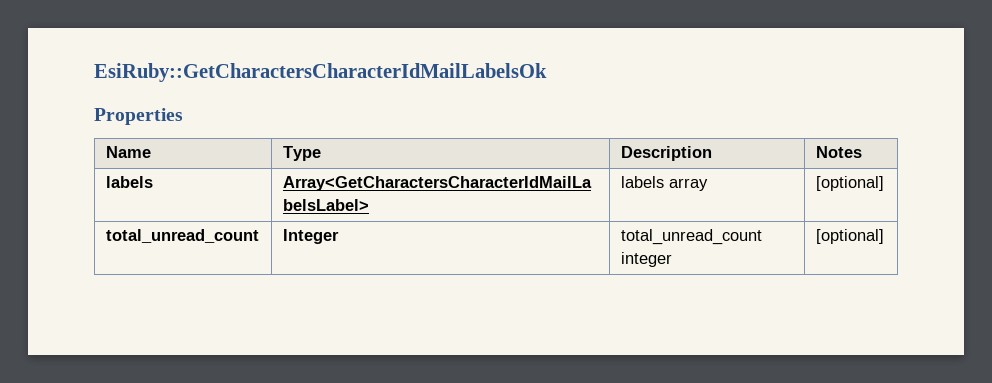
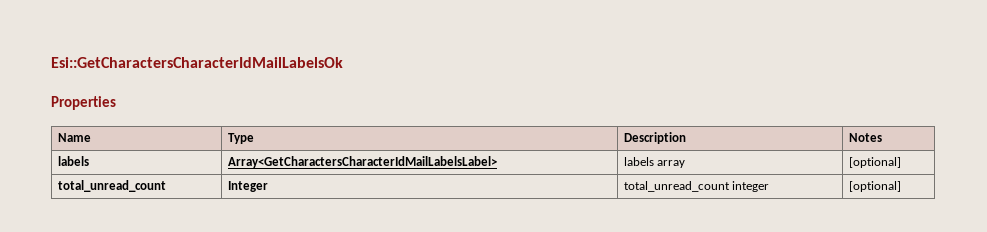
- EsiRuby::GetCharactersCharacterIdMailLabelsOk
+ Esi::GetCharactersCharacterIdMailLabelsOk

